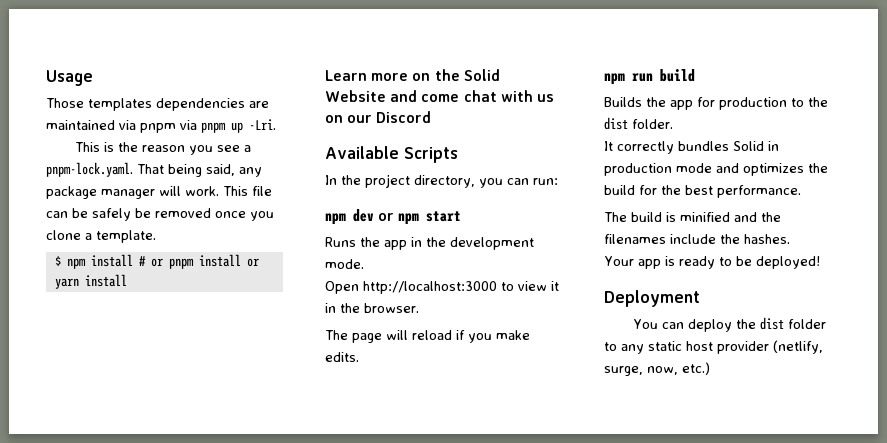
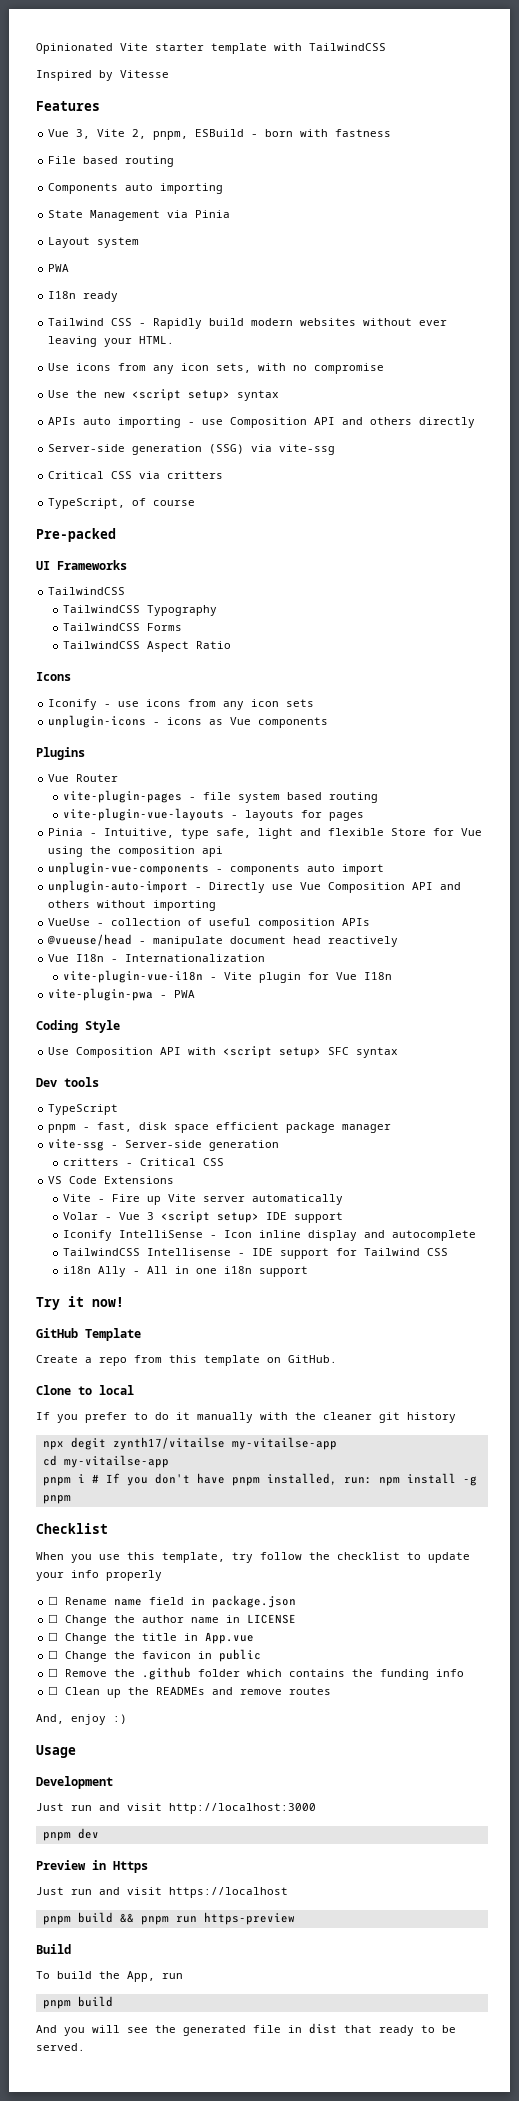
+ Opinionated Vite starter template with TailwindCSS
+ Inspired by Vitesse
+ Features
+ Vue 3, Vite 2, pnpm, ESBuild - born with fastness
+ File based routing
+ Components auto importing
+ State Management via Pinia
+ Layout system
+ PWA
+ I18n ready
+ Tailwind CSS - Rapidly build modern websites without ever leaving your HTML.
+ Use icons from any icon sets, with no compromise
+ Use the new <script setup> syntax
+ APIs auto importing - use Composition API and others directly
+ Server-side generation (SSG) via vite-ssg
+ Critical CSS via critters
+ TypeScript, of course
+ Pre-packed
+ UI Frameworks
+ TailwindCSS
+ TailwindCSS Typography
+ TailwindCSS Forms
+ TailwindCSS Aspect Ratio
+ Icons
+ Iconify - use icons from any icon sets
+ unplugin-icons - icons as Vue components
+ Plugins
+ Vue Router
+ vite-plugin-pages - file system based routing
+ vite-plugin-vue-layouts - layouts for pages
+ Pinia - Intuitive, type safe, light and flexible Store for Vue using the composition api
+ unplugin-vue-components - components auto import
+ unplugin-auto-import - Directly use Vue Composition API and others without importing
+ VueUse - collection of useful composition APIs
+ @vueuse/head - manipulate document head reactively
+ Vue I18n - Internationalization
+ vite-plugin-vue-i18n - Vite plugin for Vue I18n
+ vite-plugin-pwa - PWA
+ Coding Style
+ Use Composition API with <script setup> SFC syntax
+ Dev tools
+ TypeScript
+ pnpm - fast, disk space efficient package manager
+ vite-ssg - Server-side generation
+ critters - Critical CSS
+ VS Code Extensions
+ Vite - Fire up Vite server automatically
+ Volar - Vue 3 <script setup> IDE support
+ Iconify IntelliSense - Icon inline display and autocomplete
+ TailwindCSS Intellisense - IDE support for Tailwind CSS
+ i18n Ally - All in one i18n support
+ Try it now!
+ GitHub Template
+ Create a repo from this template on GitHub.
+ Clone to local
+ If you prefer to do it manually with the cleaner git history
+ npx degit zynth17/vitailse my-vitailse-app
+ cd my-vitailse-app
+ pnpm i # If you don't have pnpm installed, run: npm install -g pnpm
+ Checklist
+ When you use this template, try follow the checklist to update your info properly
+ ☐ Rename name field in package.json
+ ☐ Change the author name in LICENSE
+ ☐ Change the title in App.vue
+ ☐ Change the favicon in public
+ ☐ Remove the .github folder which contains the funding info
+ ☐ Clean up the READMEs and remove routes
+ And, enjoy :)
  Usage
- Those templates dependencies are maintained via pnpm via pnpm up -Lri.
- This is the reason you see a pnpm-lock.yaml. That being said, any package manager will work. This file can be safely be removed once you clone a template.
- $ npm install # or pnpm install or yarn install
- Learn more on the Solid Website and come chat with us on our Discord
- Available Scripts
- In the project directory, you can run:
- npm dev or npm start
- Runs the app in the development mode.
- Open http://localhost:3000 to view it in the browser.
- The page will reload if you make edits.
- npm run build
- Builds the app for production to the dist folder.
- It correctly bundles Solid in production mode and optimizes the build for the best performance.
- The build is minified and the filenames include the hashes.
- Your app is ready to be deployed!
- Deployment
- You can deploy the dist folder to any static host provider (netlify, surge, now, etc.)
+ Development
+ Just run and visit http://localhost:3000
+ pnpm dev
+ Preview in Https
+ Just run and visit https://localhost
+ pnpm build && pnpm run https-preview
+ Build
+ To build the App, run
+ pnpm build
+ And you will see the generated file in dist that ready to be served.

